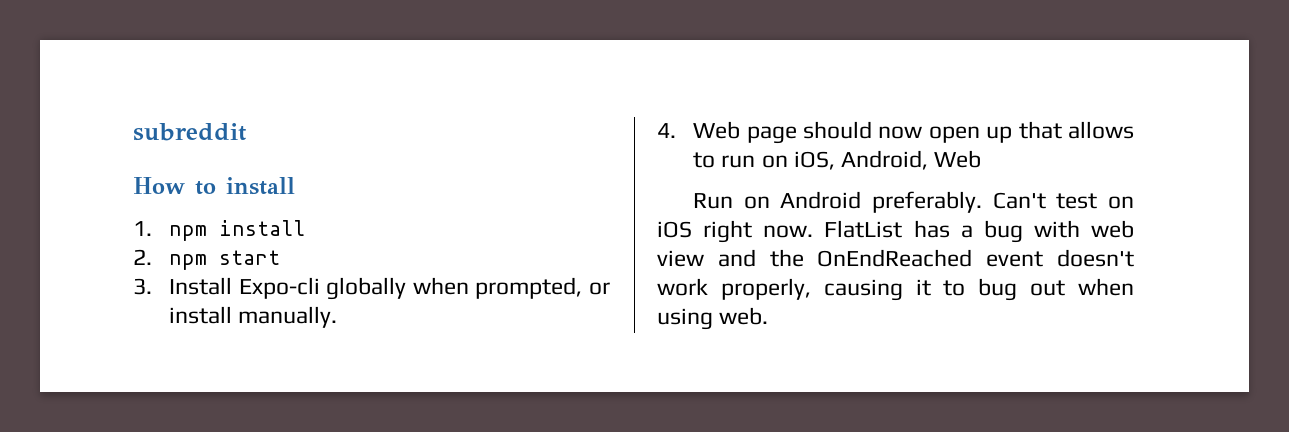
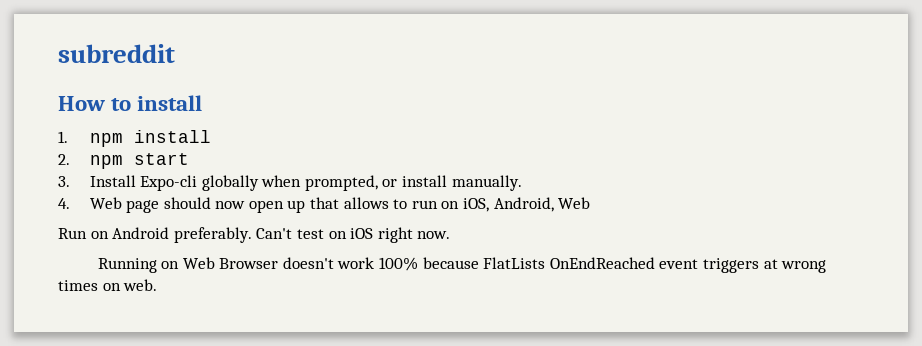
- Can't test on iOS right now. FlatList has a bug with web view and the OnEndReached event doesn't work properly, causing it to bug out when using web.
+ Can't test on iOS right now.
+ Running on Web Browser doesn't work 100% because FlatLists OnEndReached event triggers at wrong times on web.

